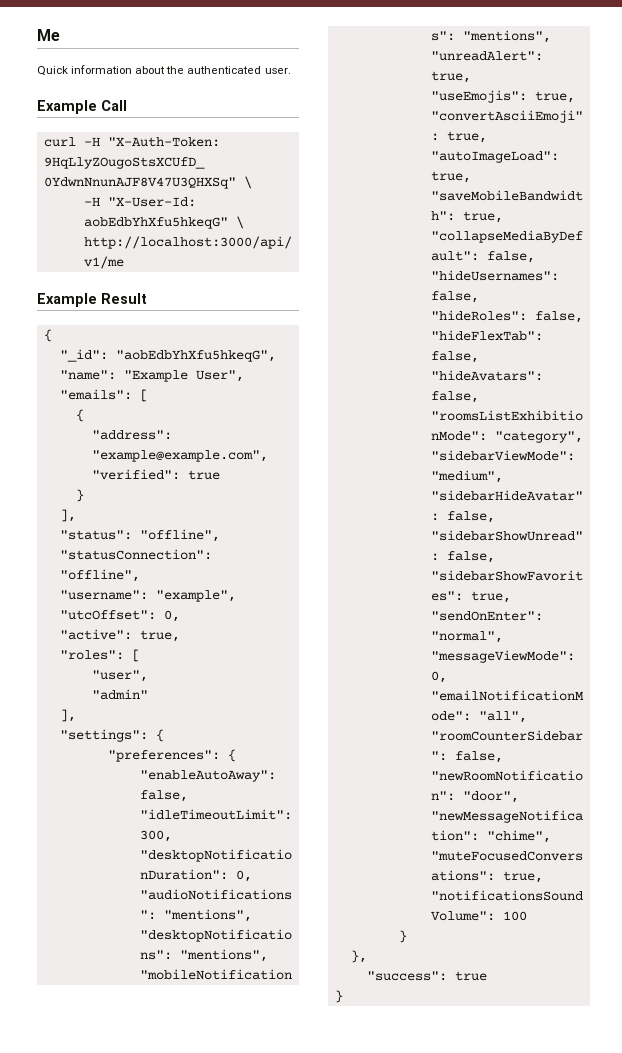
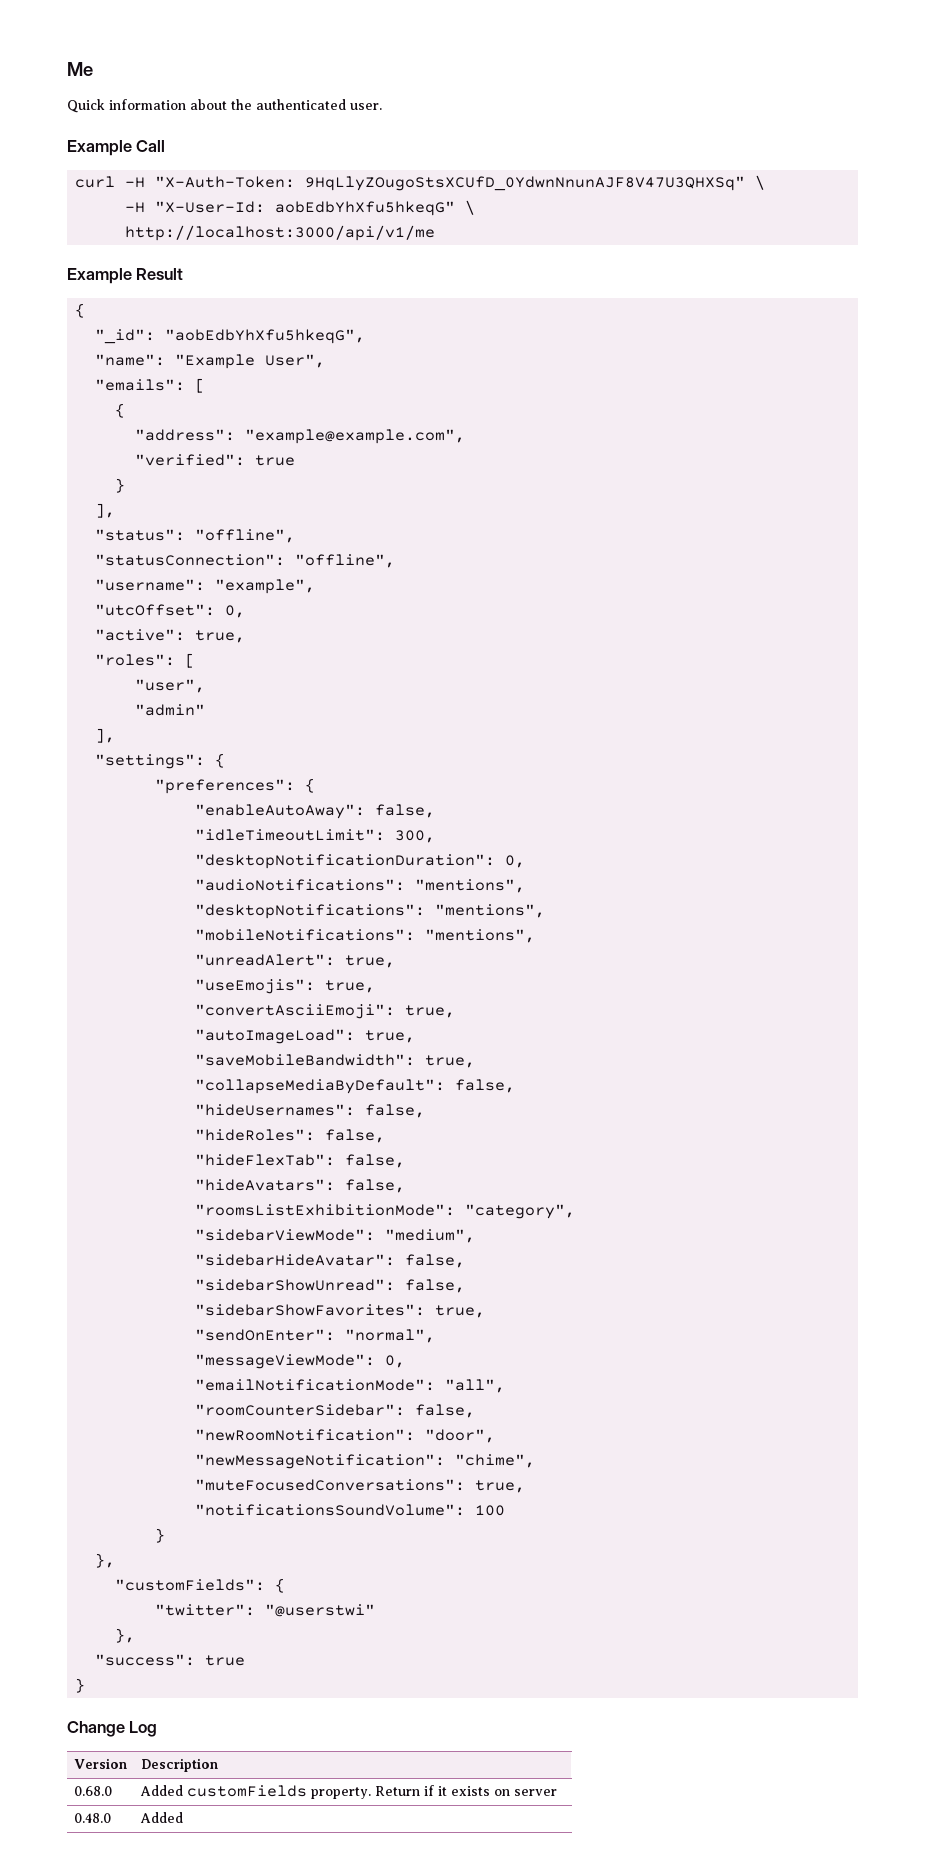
+ "customFields": {
+ "twitter": "@userstwi"
+ },
  "success": true
  }
+ Change Log
+ Version | Description
+ 0.68.0 | Added customFields property. Return if it exists on server
+ 0.48.0 | Added

